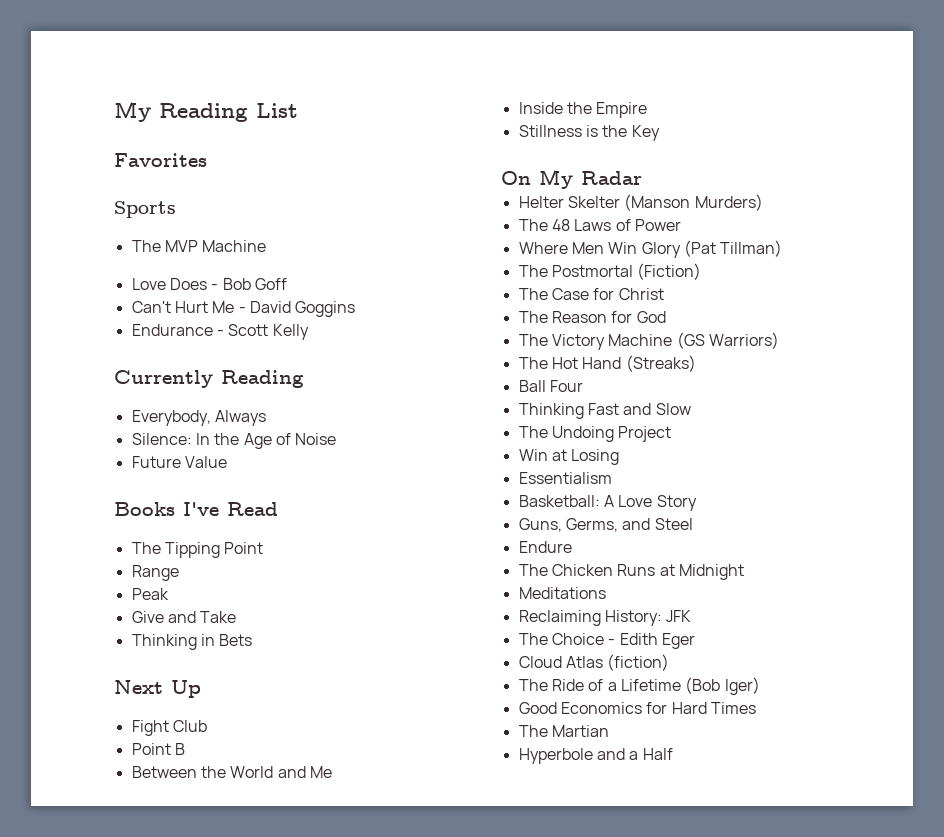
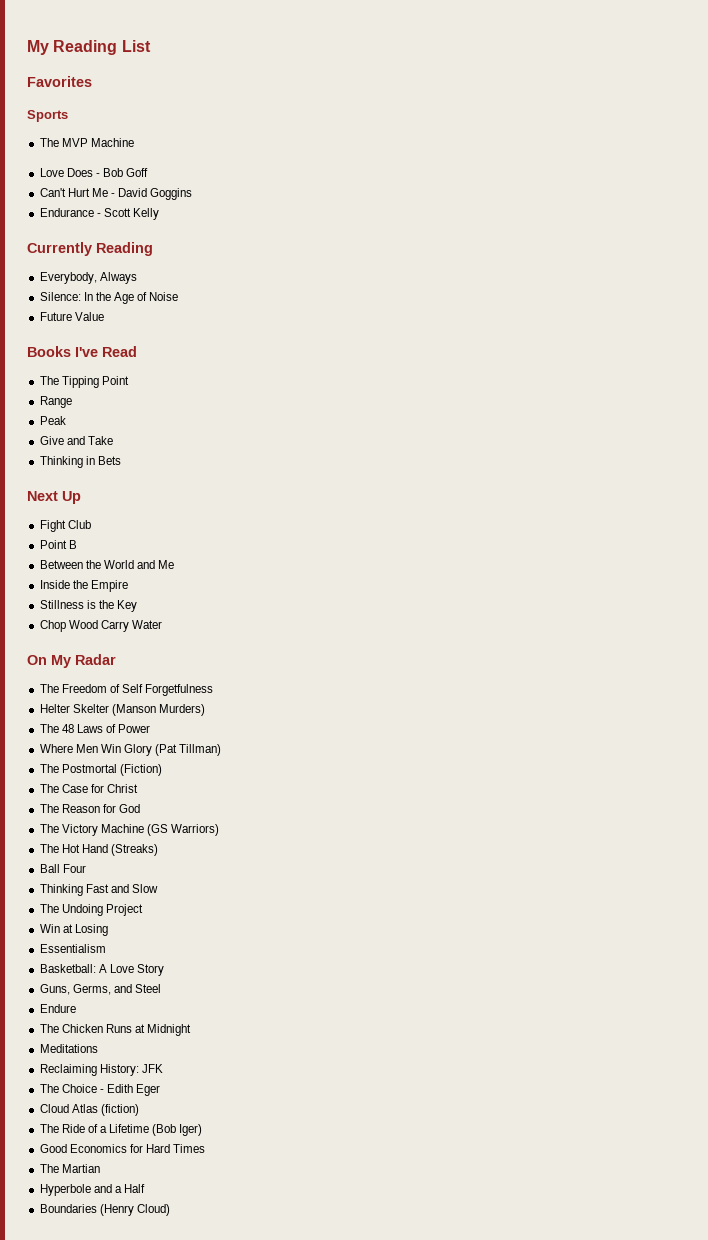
+ Chop Wood Carry Water
+ The Freedom of Self Forgetfulness
+ Boundaries (Henry Cloud)

